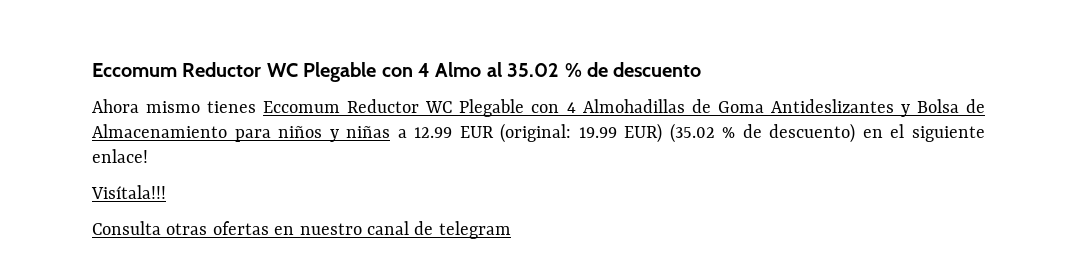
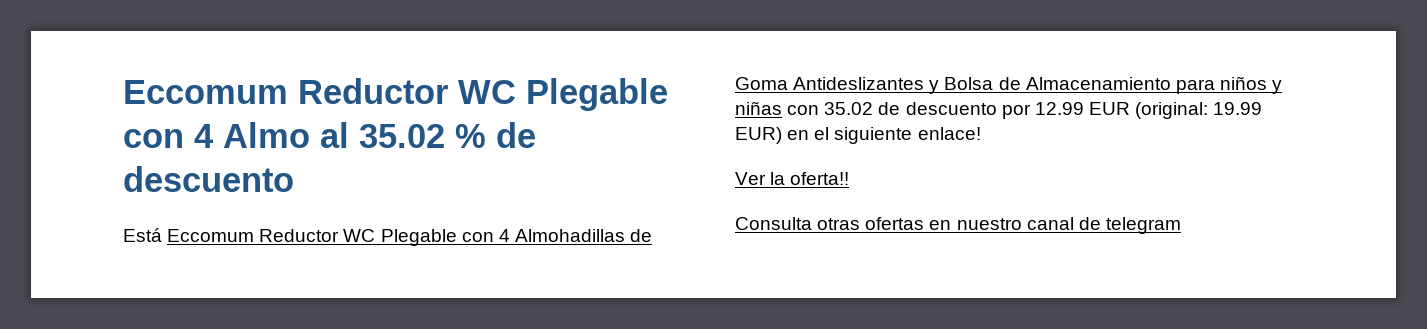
- Ahora mismo tienes Eccomum Reductor WC Plegable con 4 Almohadillas de Goma Antideslizantes y Bolsa de Almacenamiento para niños y niñas a 12.99 EUR (original: 19.99 EUR) (35.02 % de descuento) en el siguiente enlace!
+ Está Eccomum Reductor WC Plegable con 4 Almohadillas de Goma Antideslizantes y Bolsa de Almacenamiento para niños y niñas con 35.02 de descuento por 12.99 EUR (original: 19.99 EUR) en el siguiente enlace!
- Visítala!!!
+ Ver la oferta!!

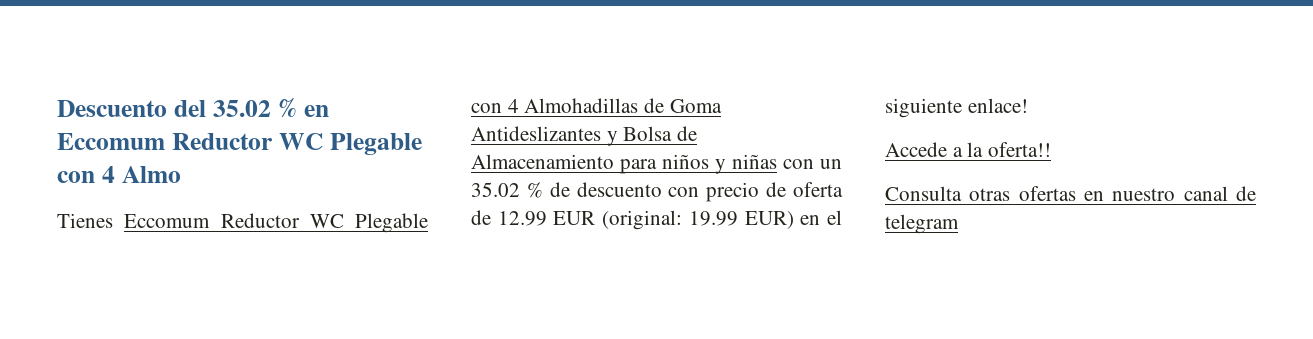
- Eccomum Reductor WC Plegable con 4 Almo al 35.02 % de descuento
- Está Eccomum Reductor WC Plegable con 4 Almohadillas de Goma Antideslizantes y Bolsa de Almacenamiento para niños y niñas con 35.02 de descuento por 12.99 EUR (original: 19.99 EUR) en el siguiente enlace!
+ Descuento del 35.02 % en Eccomum Reductor WC Plegable con 4 Almo
+ Tienes Eccomum Reductor WC Plegable con 4 Almohadillas de Goma Antideslizantes y Bolsa de Almacenamiento para niños y niñas con un 35.02 % de descuento con precio de oferta de 12.99 EUR (original: 19.99 EUR) en el siguiente enlace!
- Ver la oferta!!
+ Accede a la oferta!!

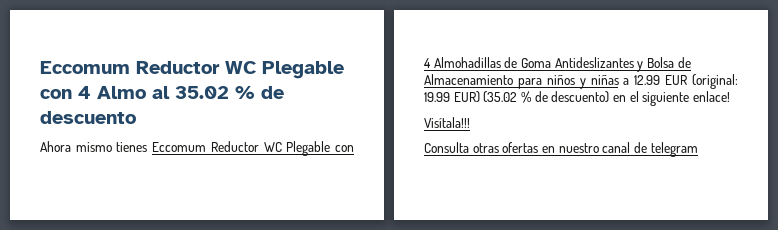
- Descuento del 35.02 % en Eccomum Reductor WC Plegable con 4 Almo
- Tienes Eccomum Reductor WC Plegable con 4 Almohadillas de Goma Antideslizantes y Bolsa de Almacenamiento para niños y niñas con un 35.02 % de descuento con precio de oferta de 12.99 EUR (original: 19.99 EUR) en el siguiente enlace!
+ Eccomum Reductor WC Plegable con 4 Almo al 35.02 % de descuento
+ Ahora mismo tienes Eccomum Reductor WC Plegable con 4 Almohadillas de Goma Antideslizantes y Bolsa de Almacenamiento para niños y niñas a 12.99 EUR (original: 19.99 EUR) (35.02 % de descuento) en el siguiente enlace!
- Accede a la oferta!!
+ Visítala!!!

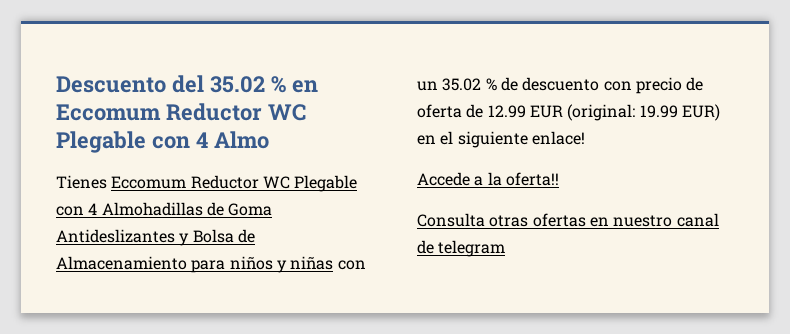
- Eccomum Reductor WC Plegable con 4 Almo al 35.02 % de descuento
- Ahora mismo tienes Eccomum Reductor WC Plegable con 4 Almohadillas de Goma Antideslizantes y Bolsa de Almacenamiento para niños y niñas a 12.99 EUR (original: 19.99 EUR) (35.02 % de descuento) en el siguiente enlace!
+ Descuento del 35.02 % en Eccomum Reductor WC Plegable con 4 Almo
+ Tienes Eccomum Reductor WC Plegable con 4 Almohadillas de Goma Antideslizantes y Bolsa de Almacenamiento para niños y niñas con un 35.02 % de descuento con precio de oferta de 12.99 EUR (original: 19.99 EUR) en el siguiente enlace!
- Visítala!!!
+ Accede a la oferta!!

